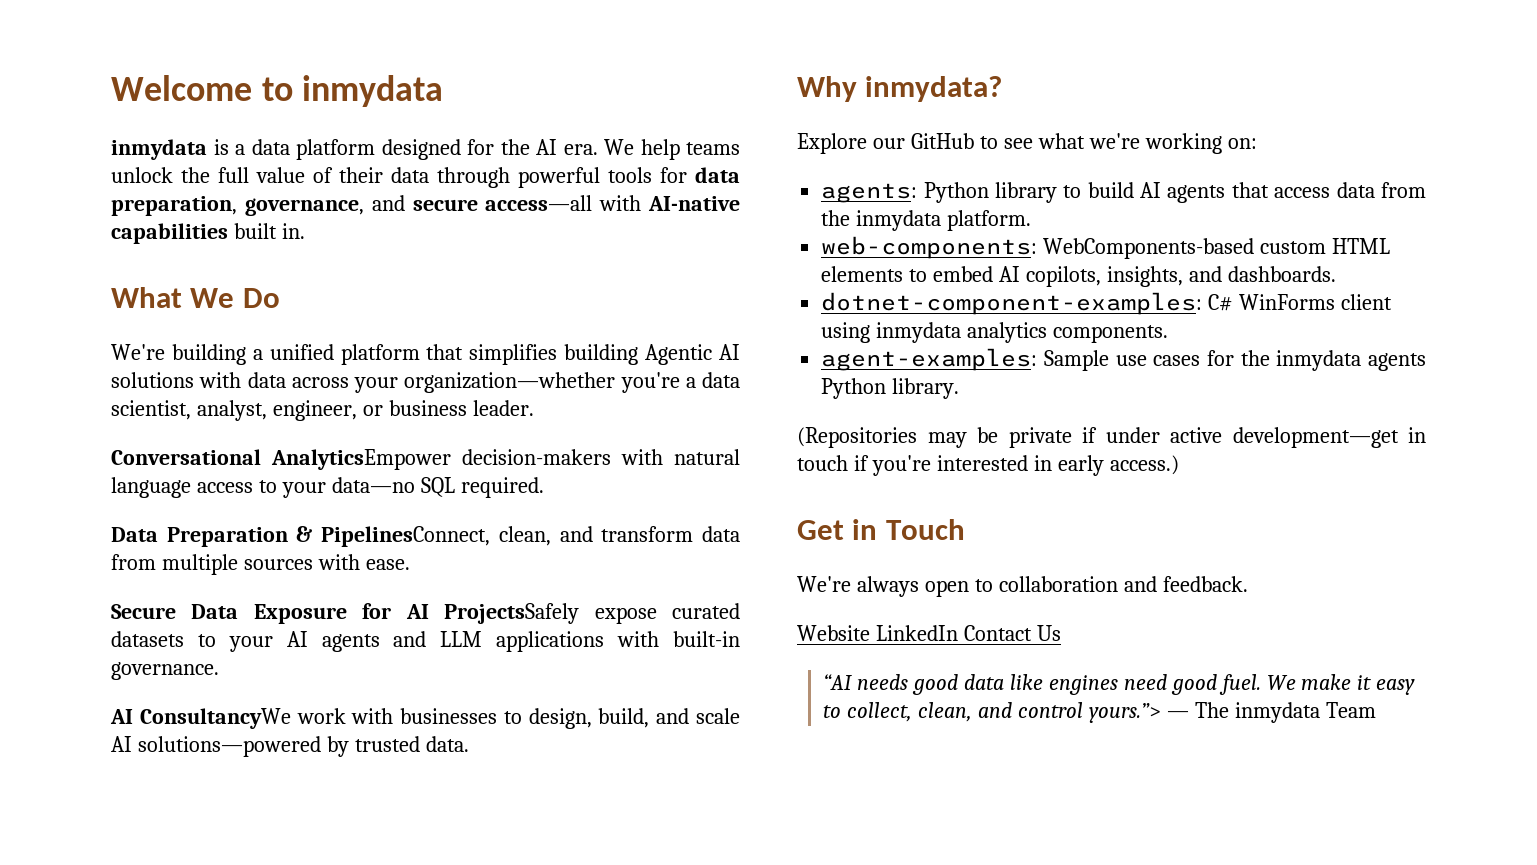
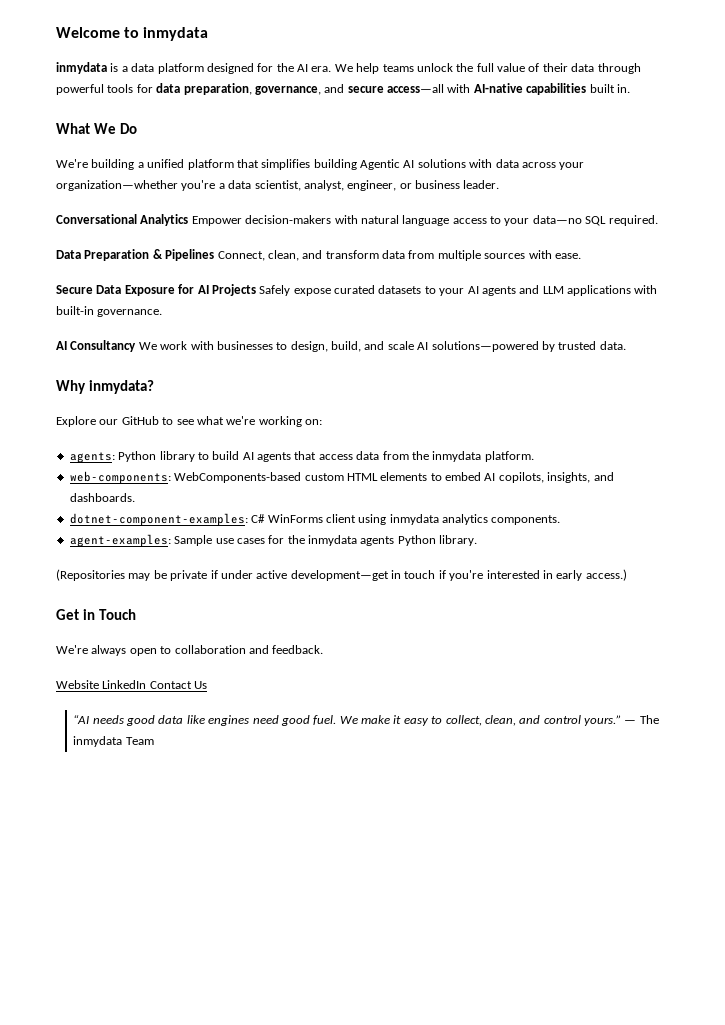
- Conversational AnalyticsEmpower decision-makers with natural language access to your data—no SQL required.
+ Conversational Analytics Empower decision-makers with natural language access to your data—no SQL required.
- Data Preparation & PipelinesConnect, clean, and transform data from multiple sources with ease.
+ Data Preparation & Pipelines Connect, clean, and transform data from multiple sources with ease.
- Secure Data Exposure for AI ProjectsSafely expose curated datasets to your AI agents and LLM applications with built-in governance.
+ Secure Data Exposure for AI Projects Safely expose curated datasets to your AI agents and LLM applications with built-in governance.
- AI ConsultancyWe work with businesses to design, build, and scale AI solutions—powered by trusted data.
+ AI Consultancy We work with businesses to design, build, and scale AI solutions—powered by trusted data.
- We make it easy to collect, clean, and control yours.”> — The inmydata Team
+ We make it easy to collect, clean, and control yours.” — The inmydata Team

